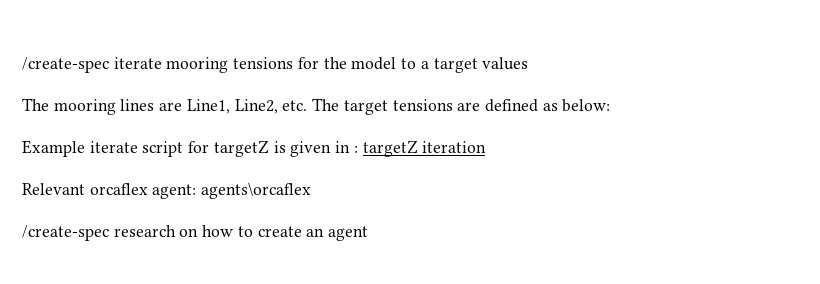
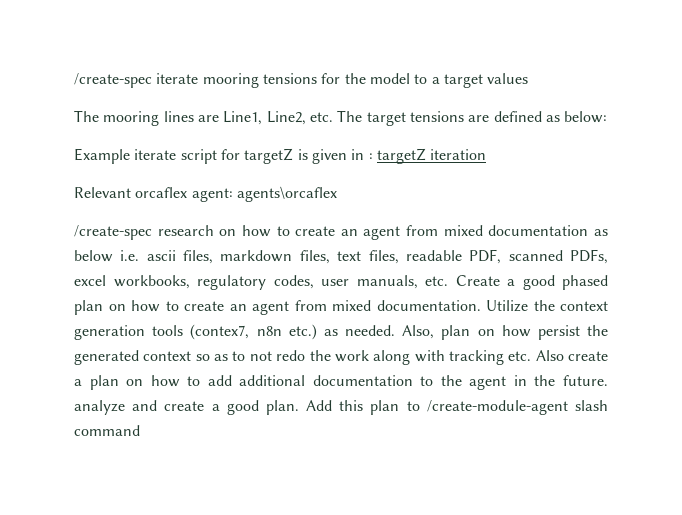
- /create-spec research on how to create an agent
+ /create-spec research on how to create an agent from mixed documentation as below i.e. ascii files, markdown files, text files, readable PDF, scanned PDFs, excel workbooks, regulatory codes, user manuals, etc. Create a good phased plan on how to create an agent from mixed documentation. Utilize the context generation tools (contex7, n8n etc.) as needed. Also, plan on how persist the generated context so as to not redo the work along with tracking etc. Also create a plan on how to add additional documentation to the agent in the future. analyze and create a good plan. Add this plan to /create-module-agent slash command

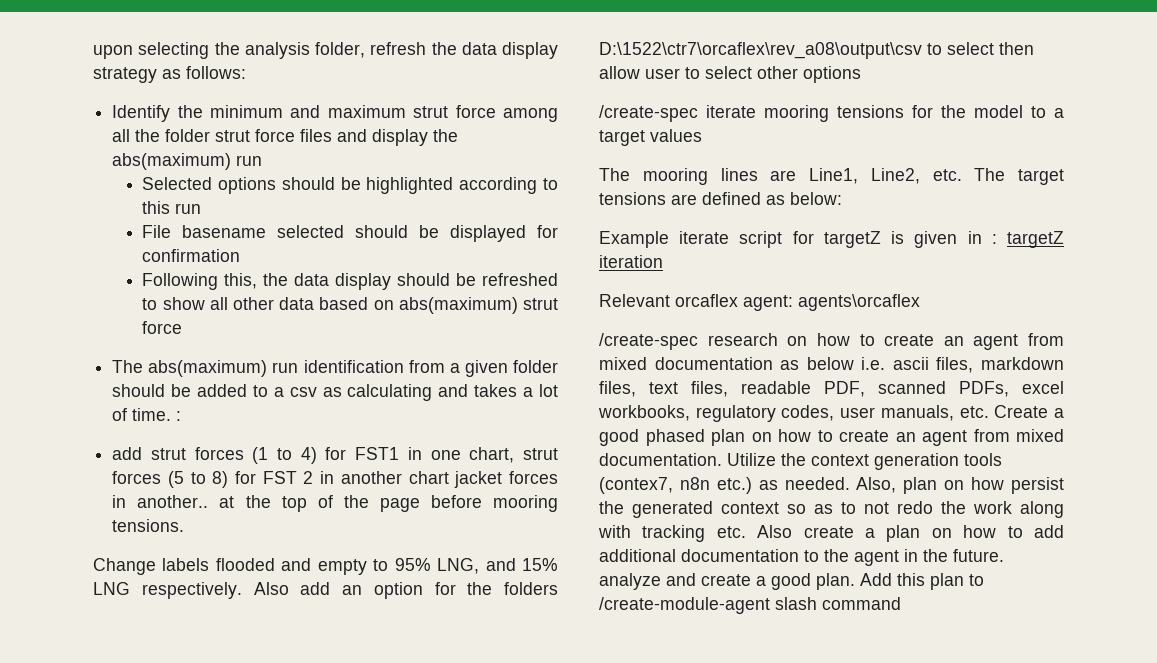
+ upon selecting the analysis folder, refresh the data display strategy as follows:
+ Identify the minimum and maximum strut force among all the folder strut force files and display the abs(maximum) run
+ Selected options should be highlighted according to this run
+ File basename selected should be displayed for confirmation
+ Following this, the data display should be refreshed to show all other data based on abs(maximum) strut force
+ The abs(maximum) run identification from a given folder should be added to a csv as calculating and takes a lot of time. :
+ add strut forces (1 to 4) for FST1 in one chart, strut forces (5 to 8) for FST 2 in another chart jacket forces in another.. at the top of the page before mooring tensions.
+ Change labels flooded and empty to 95% LNG, and 15% LNG respectively. Also add an option for the folders D:\1522\ctr7\orcaflex\rev_a08\output\csv to select then allow user to select other options

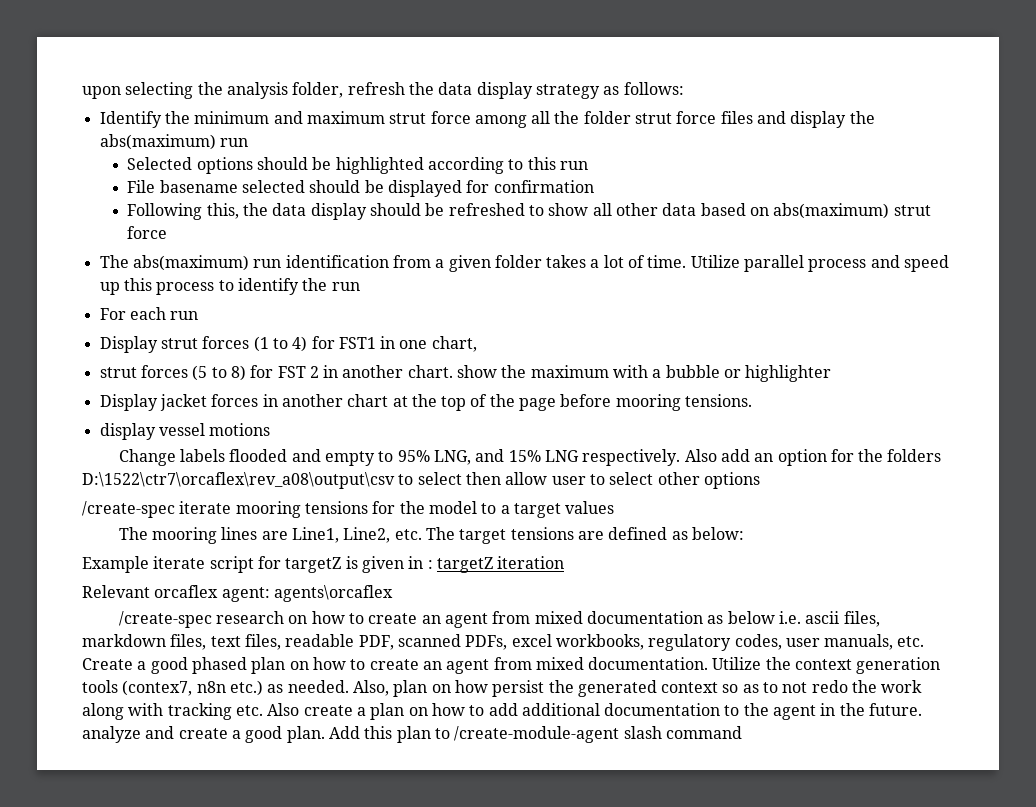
- The abs(maximum) run identification from a given folder should be added to a csv as calculating and takes a lot of time. :
- add strut forces (1 to 4) for FST1 in one chart, strut forces (5 to 8) for FST 2 in another chart jacket forces in another.. at the top of the page before mooring tensions.
+ The abs(maximum) run identification from a given folder takes a lot of time. Utilize parallel process and speed up this process to identify the run
+ For each run
+ Display strut forces (1 to 4) for FST1 in one chart,
+ strut forces (5 to 8) for FST 2 in another chart. show the maximum with a bubble or highlighter
+ Display jacket forces in another chart at the top of the page before mooring tensions.
+ display vessel motions

